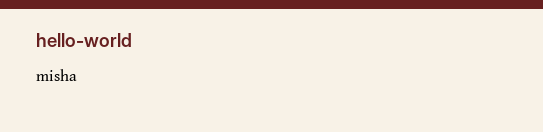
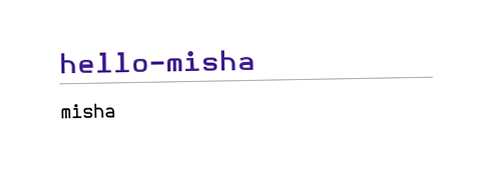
- hello-world
+ hello-misha

